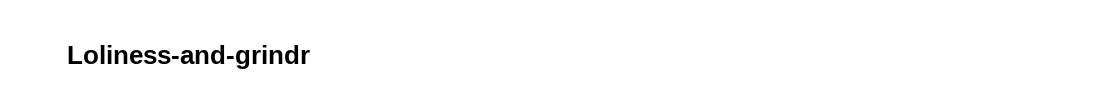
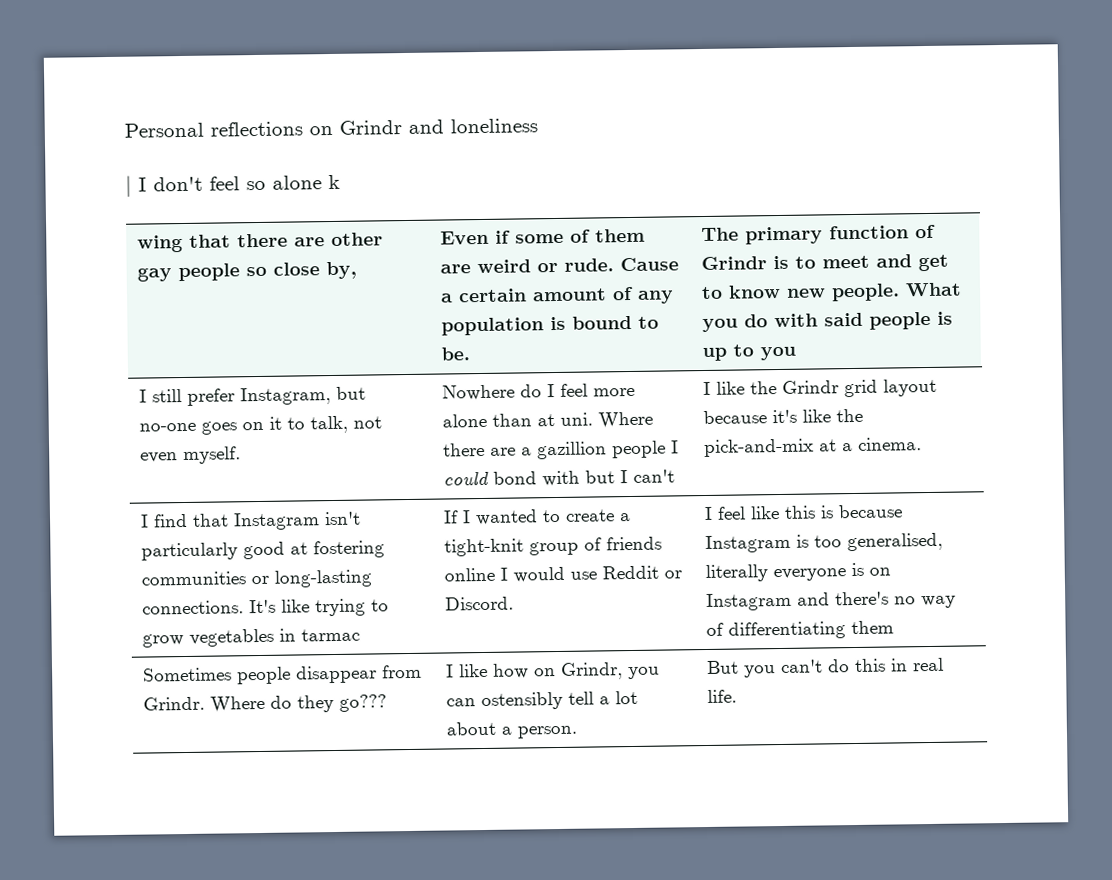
- Loliness-and-grindr
+ Personal reflections on Grindr and loneliness
+ | I don't feel so alone k
+ wing that there are other gay people so close by, | Even if some of them are weird or rude. Cause a certain amount of any population is bound to be. | The primary function of Grindr is to meet and get to know new people. What you do with said people is up to you
+ I still prefer Instagram, but no-one goes on it to talk, not even myself. | Nowhere do I feel more alone than at uni. Where there are a gazillion people I could bond with but I can't | I like the Grindr grid layout because it's like the pick-and-mix at a cinema.
+ I find that Instagram isn't particularly good at fostering communities or long-lasting connections. It's like trying to grow vegetables in tarmac | If I wanted to create a tight-knit group of friends online I would use Reddit or Discord. | I feel like this is because Instagram is too generalised, literally everyone is on Instagram and there's no way of differentiating them
+ Sometimes people disappear from Grindr. Where do they go??? | I like how on Grindr, you can ostensibly tell a lot about a person. | But you can't do this in real life.

